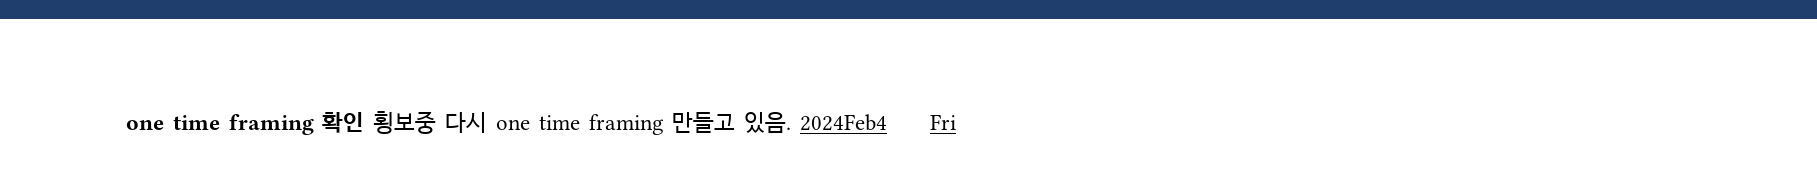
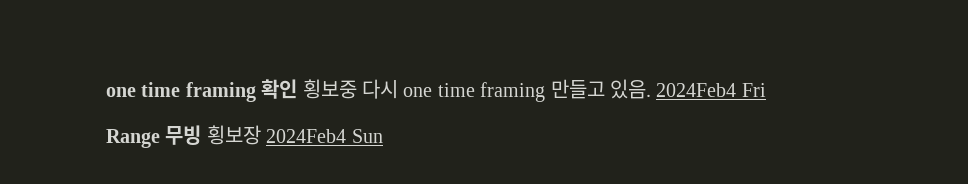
+ Range 무빙 횡보장 2024Feb4 Sun

